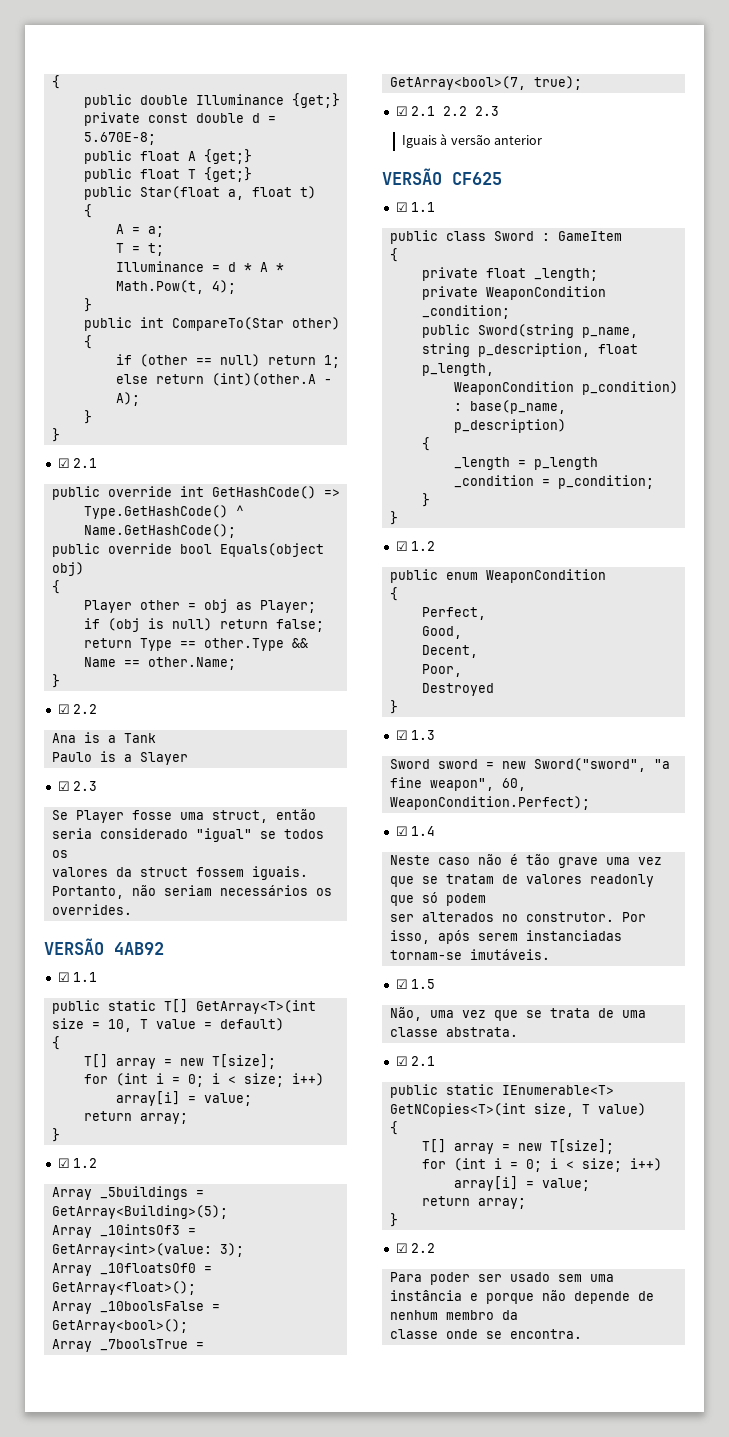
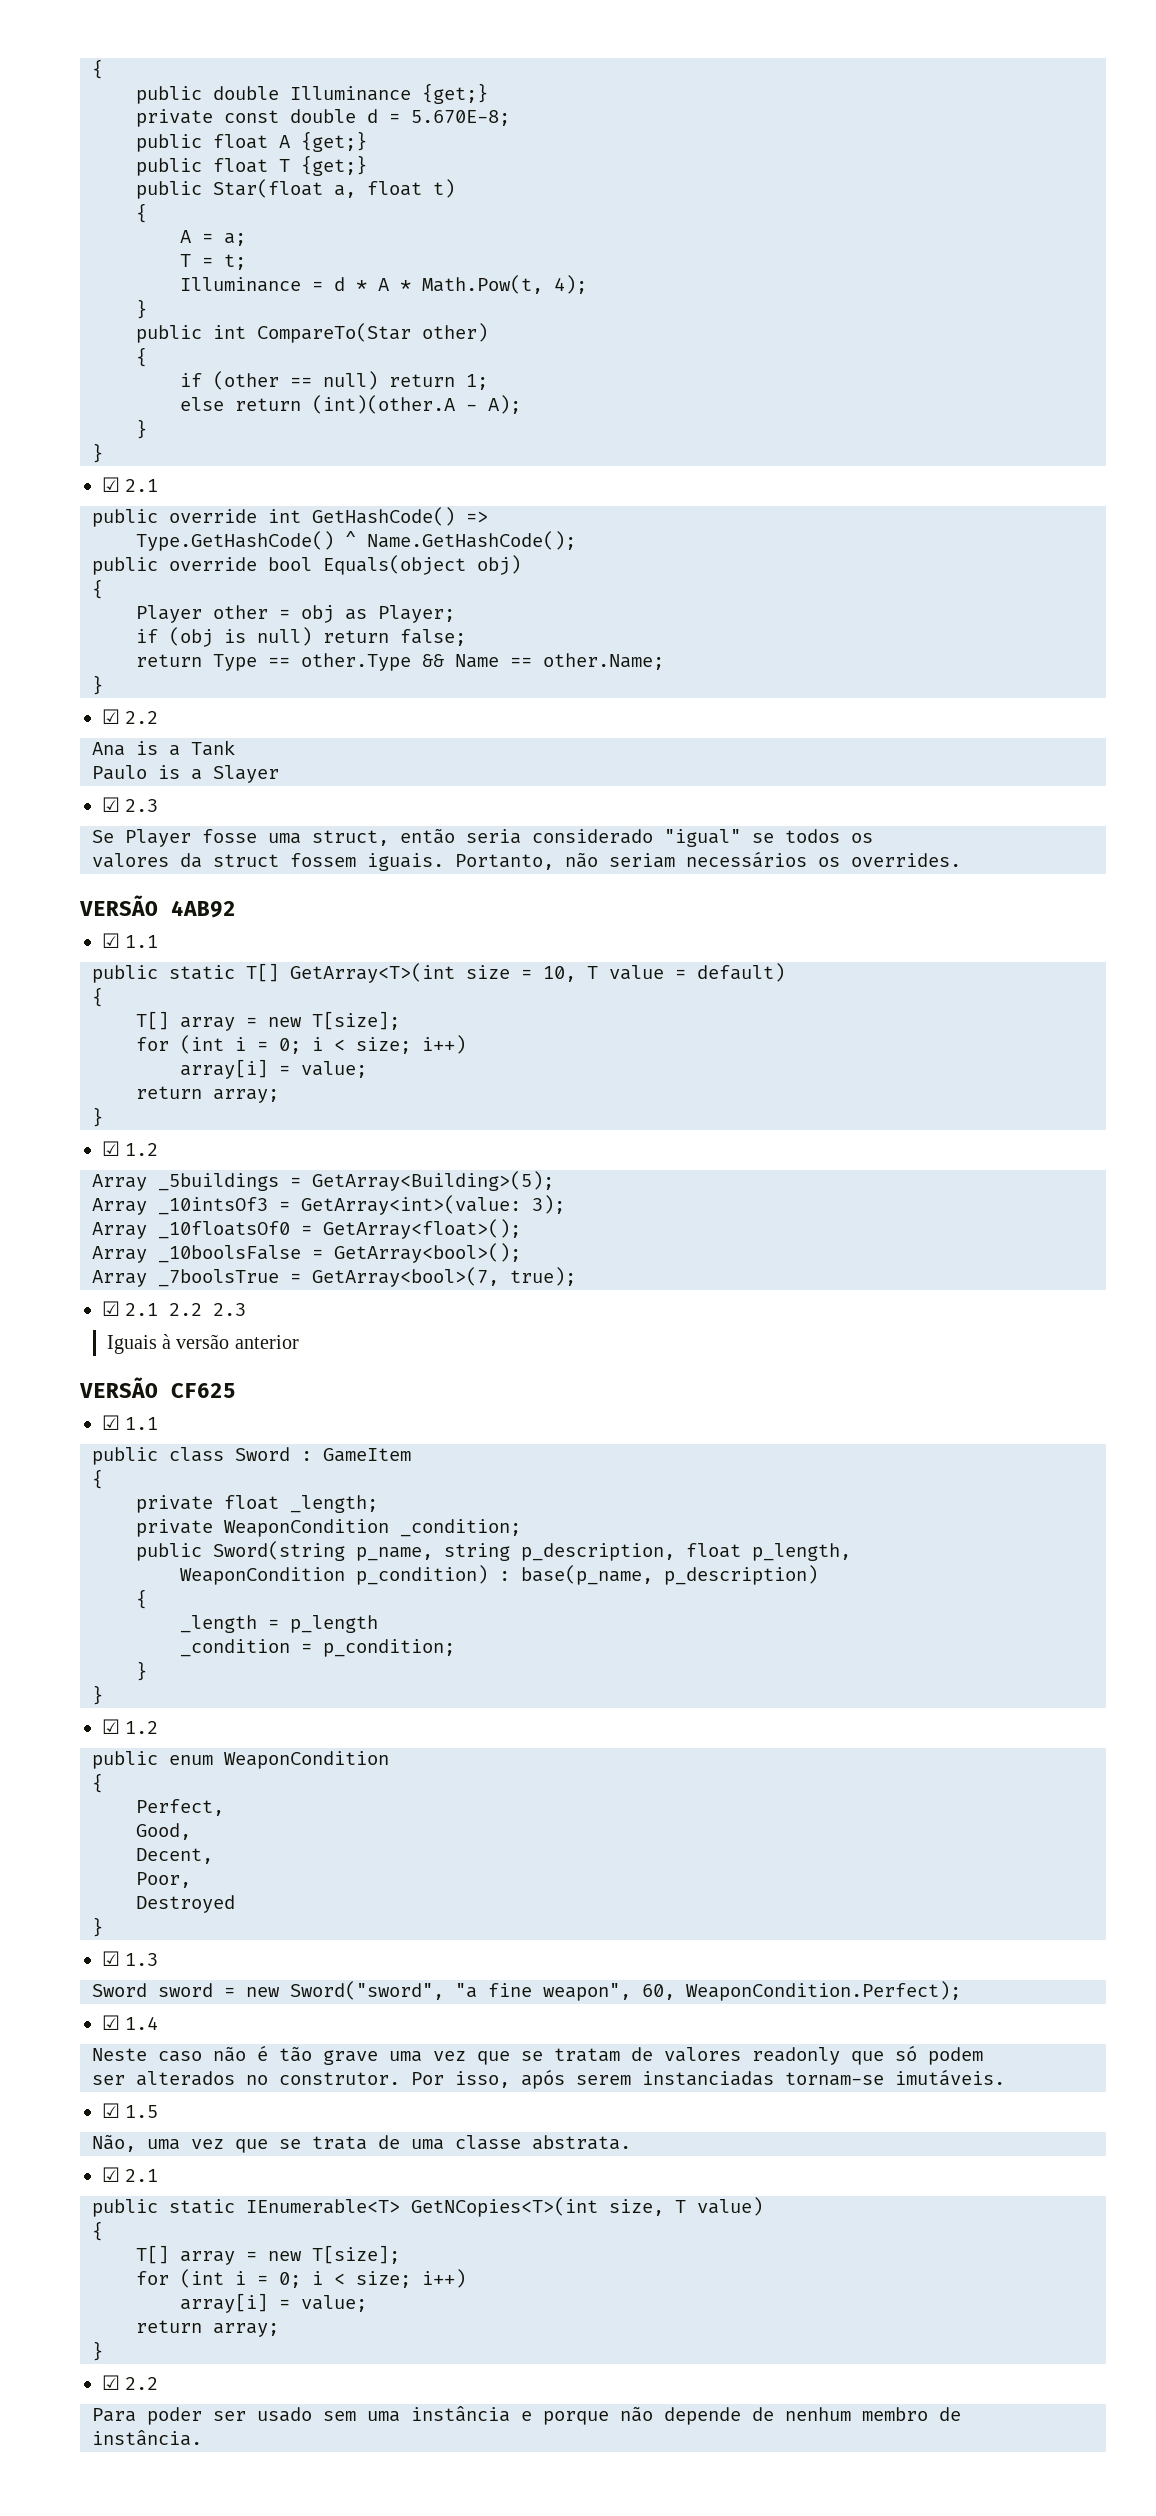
- Para poder ser usado sem uma instância e porque não depende de nenhum membro da
- classe onde se encontra.
+ Para poder ser usado sem uma instância e porque não depende de nenhum membro de
+ instância.

